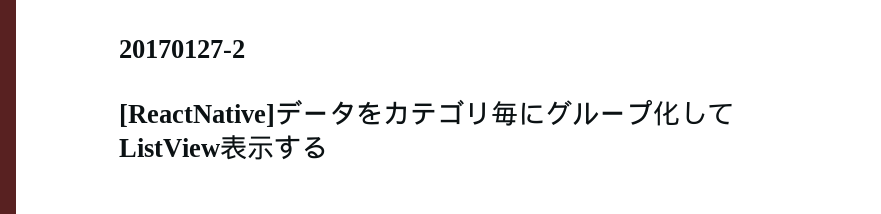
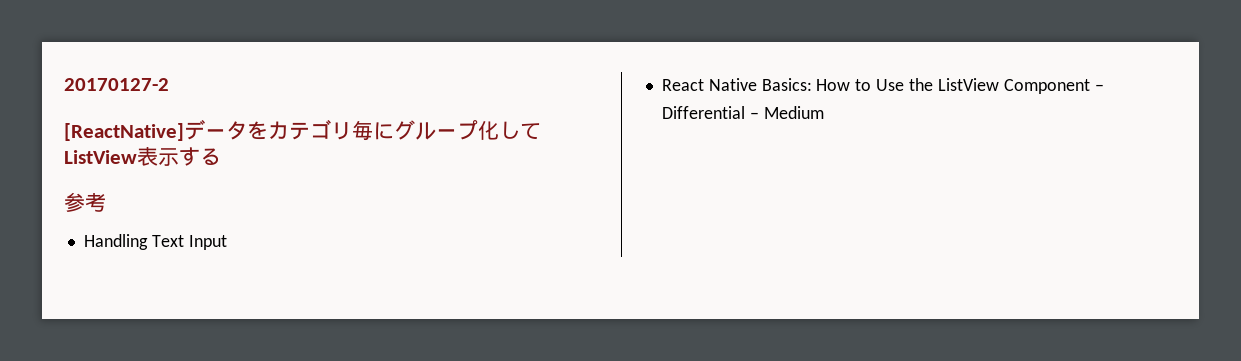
+ 参考
+ Handling Text Input
+ React Native Basics: How to Use the ListView Component – Differential – Medium

